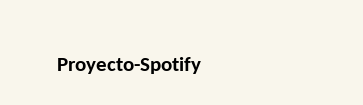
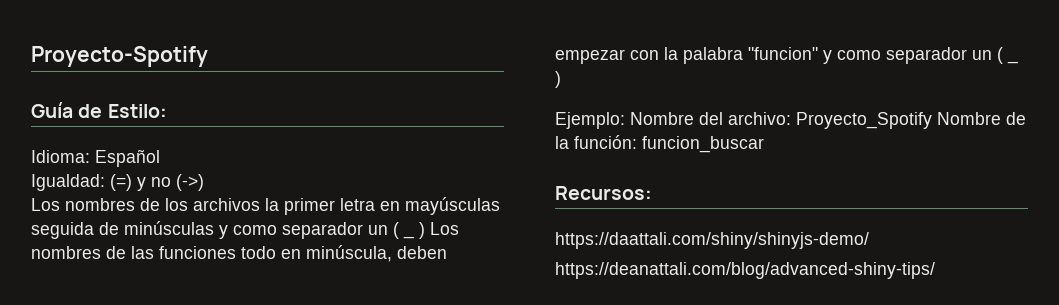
+ Guía de Estilo:
+ Idioma: Español
+ Igualdad: (=) y no (->)
+ Los nombres de los archivos la primer letra en mayúsculas seguida de minúsculas y como separador un ( _ ) Los nombres de las funciones todo en minúscula, deben empezar con la palabra "funcion" y como separador un ( _ )
+ Ejemplo: Nombre del archivo: Proyecto_Spotify Nombre de la función: funcion_buscar
+ Recursos:
+ https://daattali.com/shiny/shinyjs-demo/
+ https://deanattali.com/blog/advanced-shiny-tips/

